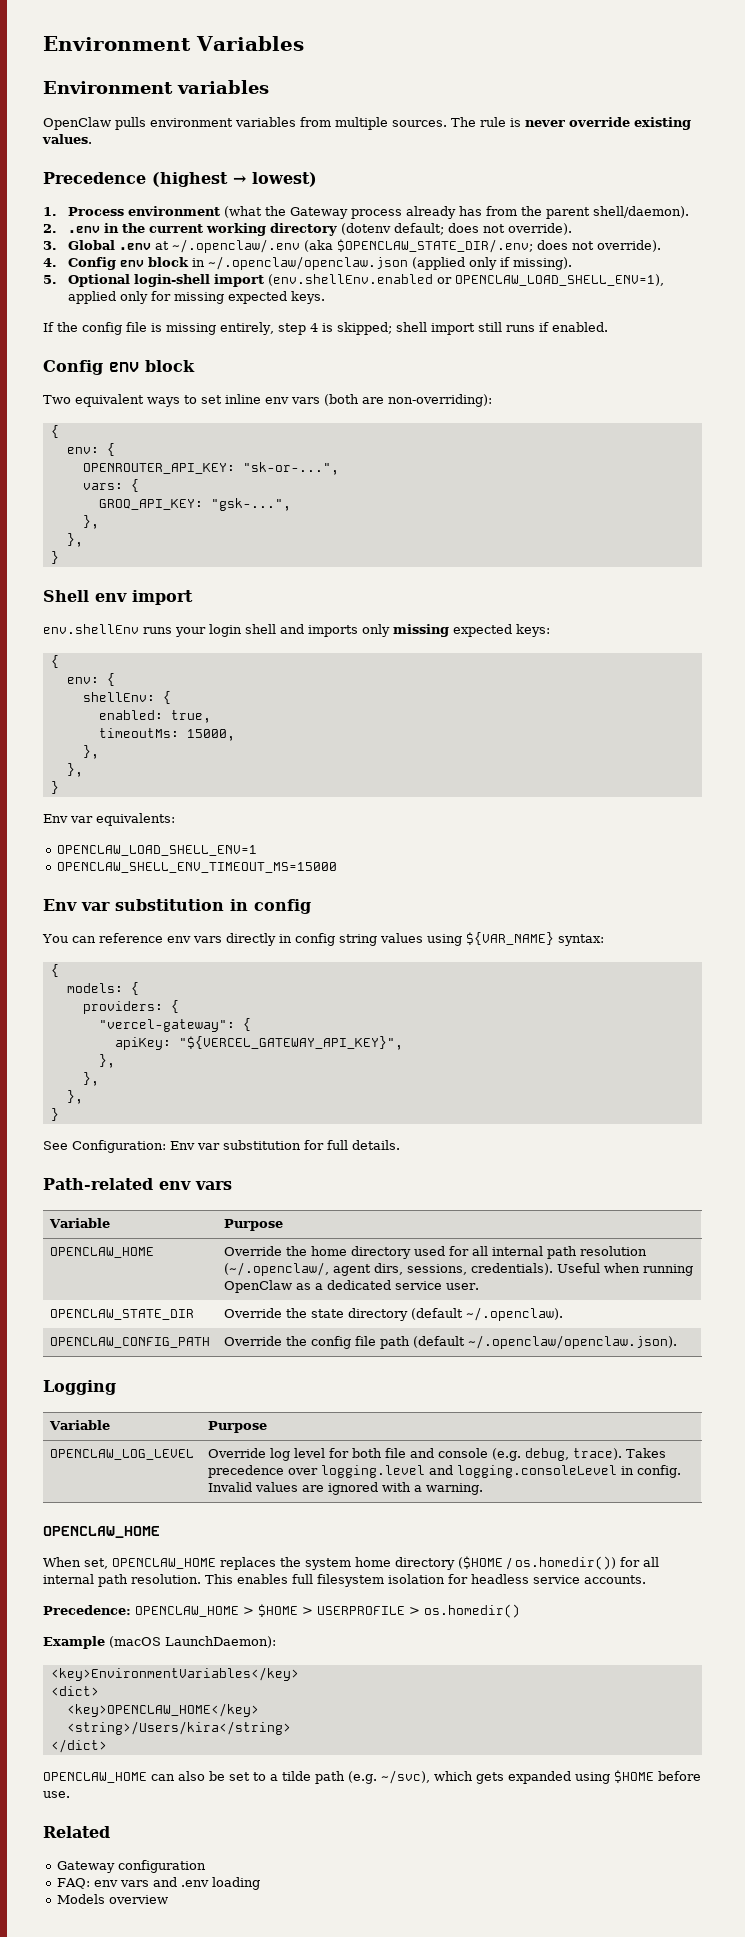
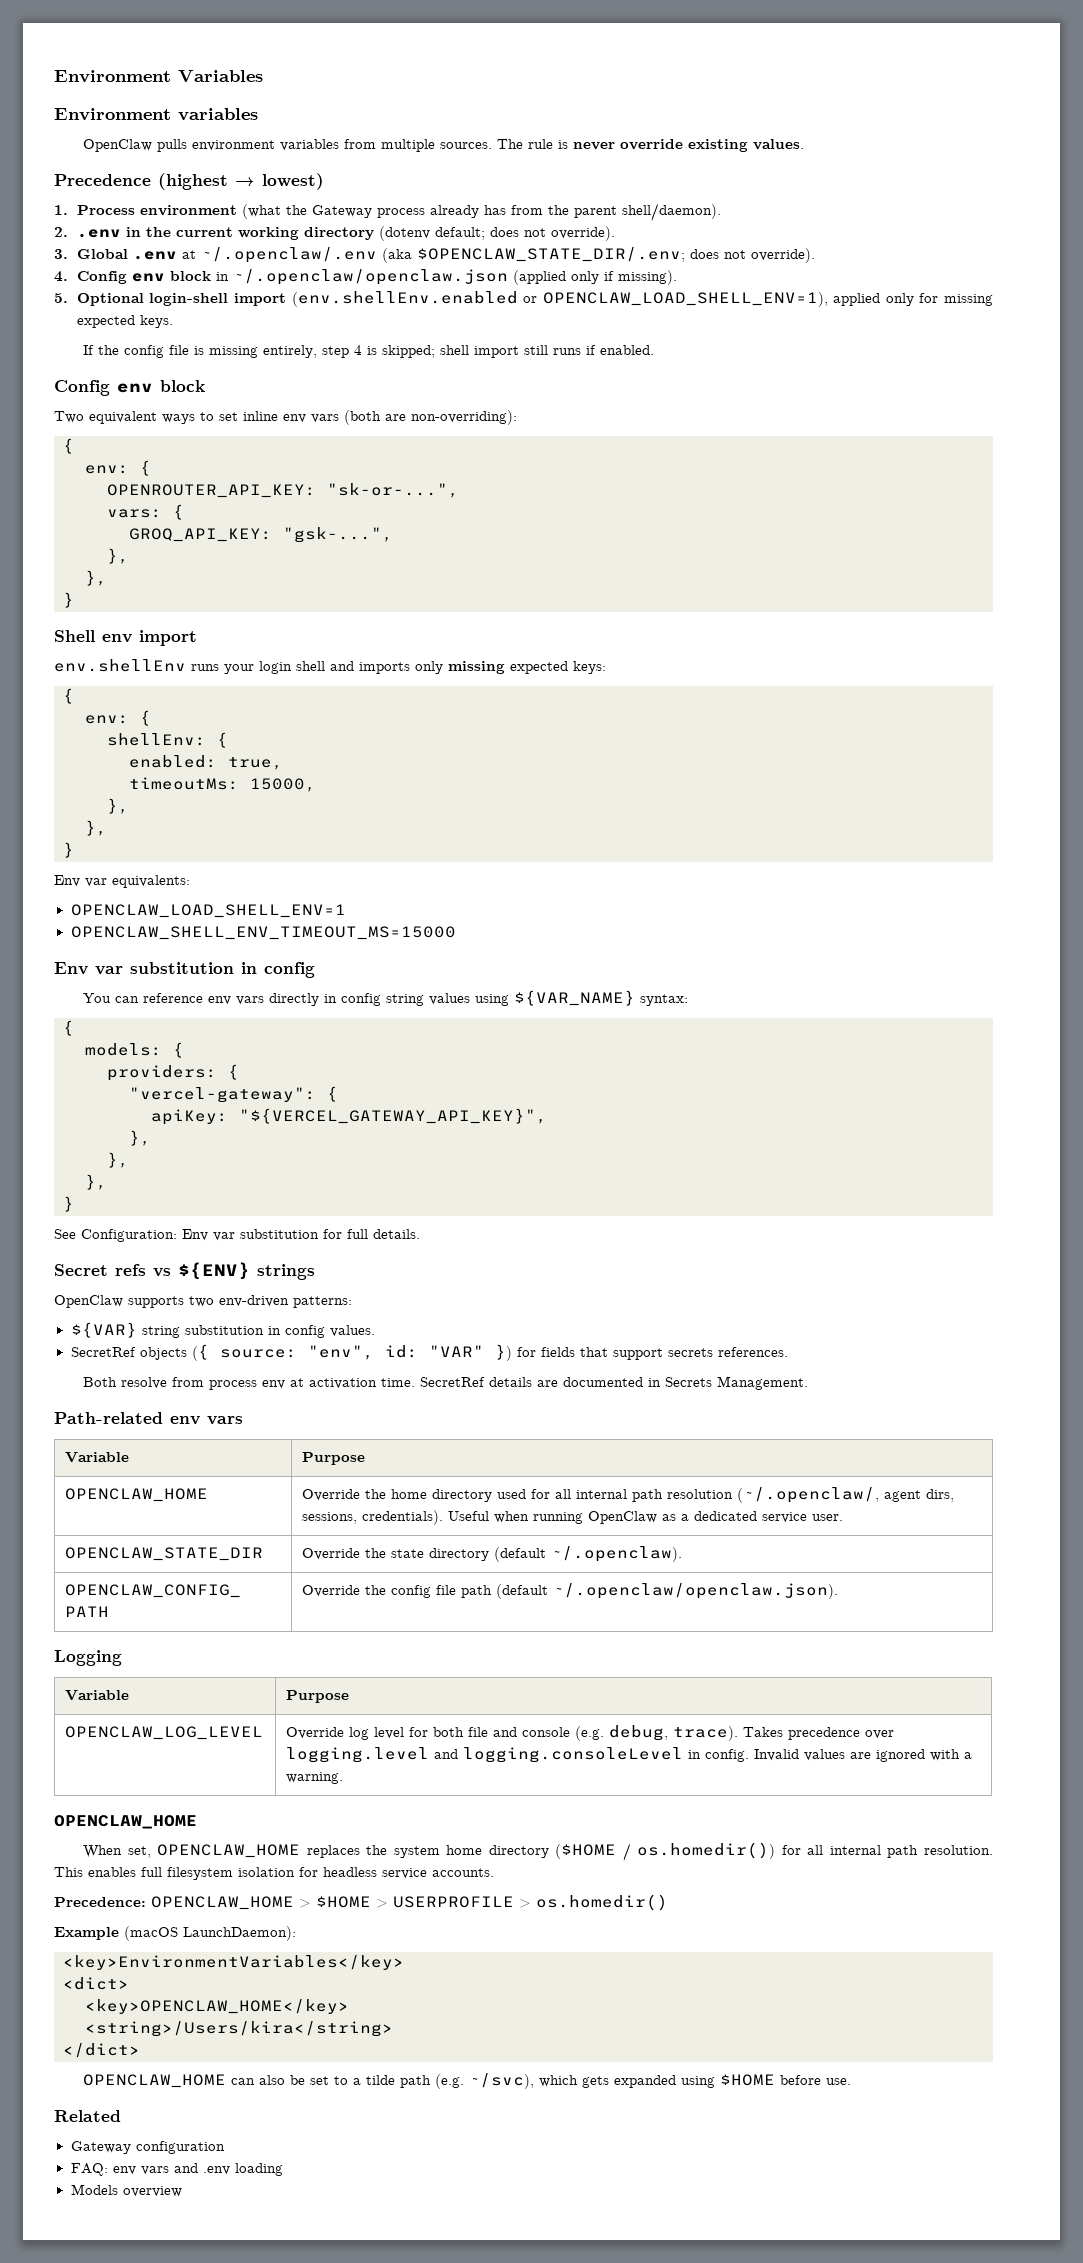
+ Secret refs vs ${ENV} strings
+ OpenClaw supports two env-driven patterns:
+ ${VAR} string substitution in config values.
+ SecretRef objects ({ source: "env", id: "VAR" }) for fields that support secrets references.
+ Both resolve from process env at activation time. SecretRef details are documented in Secrets Management.

